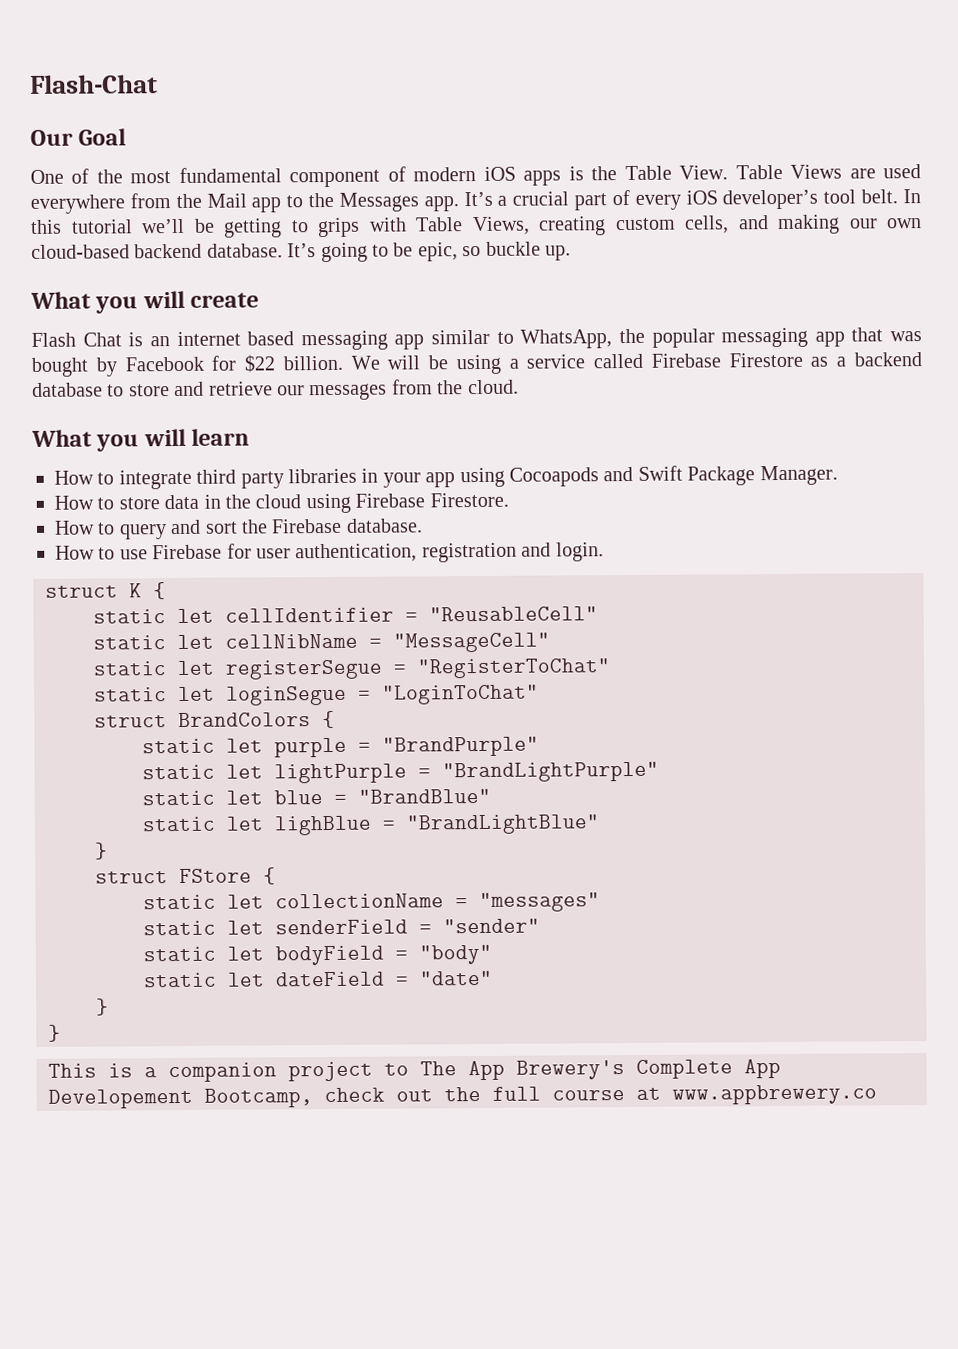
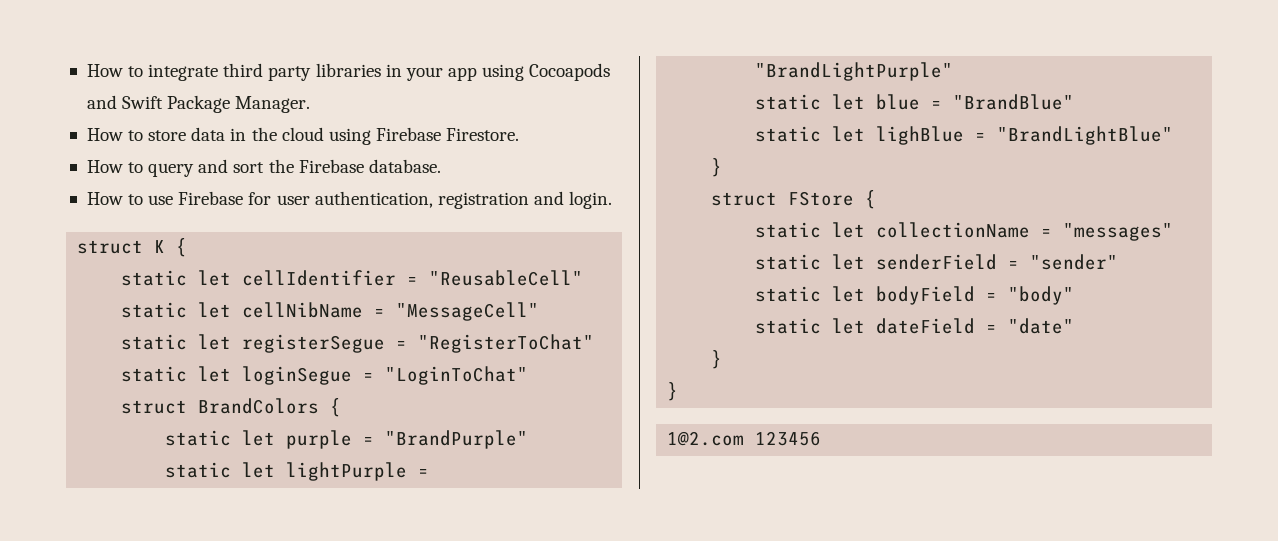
- Flash-Chat
- Our Goal
- One of the most fundamental component of modern iOS apps is the Table View. Table Views are used everywhere from the Mail app to the Messages app. It’s a crucial part of every iOS developer’s tool belt. In this tutorial we’ll be getting to grips with Table Views, creating custom cells, and making our own cloud-based backend database. It’s going to be epic, so buckle up.
- What you will create
- Flash Chat is an internet based messaging app similar to WhatsApp, the popular messaging app that was bought by Facebook for $22 billion. We will be using a service called Firebase Firestore as a backend database to store and retrieve our messages from the cloud.
- What you will learn
- This is a companion project to The App Brewery's Complete App Developement Bootcamp, check out the full course at www.appbrewery.co
+ 1@2.com 123456

